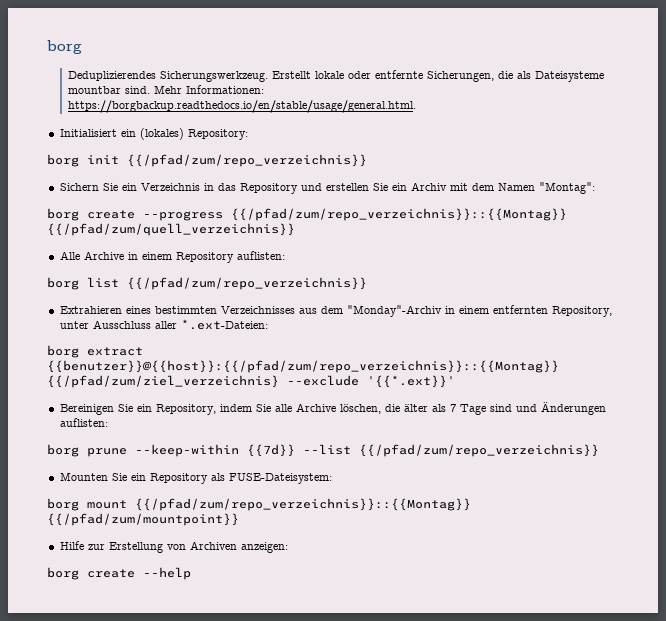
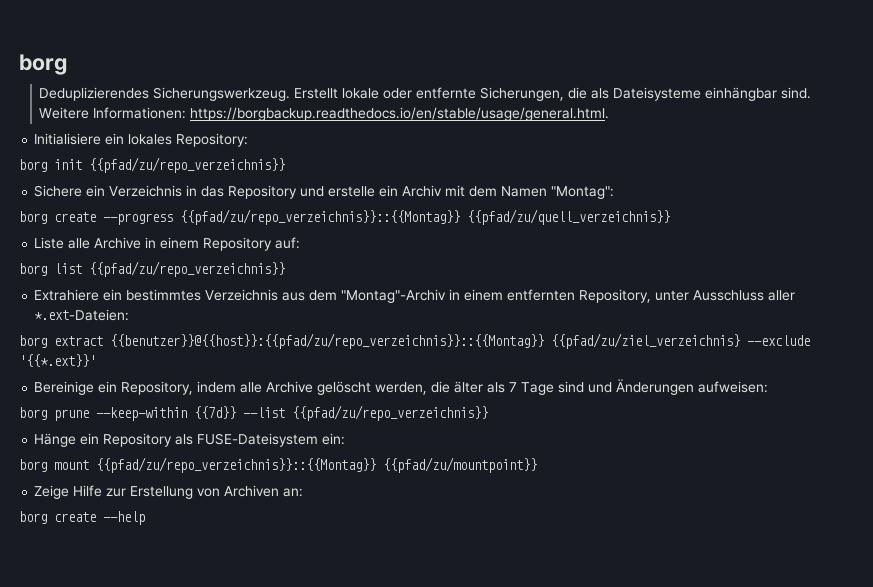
- Erstellt lokale oder entfernte Sicherungen, die als Dateisysteme mountbar sind. Mehr Informationen: https://borgbackup.readthedocs.io/en/stable/usage/general.html.
+ Erstellt lokale oder entfernte Sicherungen, die als Dateisysteme einhängbar sind. Weitere Informationen: https://borgbackup.readthedocs.io/en/stable/usage/general.html.
- Initialisiert ein (lokales) Repository:
+ Initialisiere ein lokales Repository:
- borg init {{/pfad/zum/repo_verzeichnis}}
- Sichern Sie ein Verzeichnis in das Repository und erstellen Sie ein Archiv mit dem Namen "Montag":
+ borg init {{pfad/zu/repo_verzeichnis}}
+ Sichere ein Verzeichnis in das Repository und erstelle ein Archiv mit dem Namen "Montag":
- borg create --progress {{/pfad/zum/repo_verzeichnis}}::{{Montag}} {{/pfad/zum/quell_verzeichnis}}
- Alle Archive in einem Repository auflisten:
+ borg create --progress {{pfad/zu/repo_verzeichnis}}::{{Montag}} {{pfad/zu/quell_verzeichnis}}
+ Liste alle Archive in einem Repository auf:
- borg list {{/pfad/zum/repo_verzeichnis}}
- Extrahieren eines bestimmten Verzeichnisses aus dem "Monday"-Archiv in einem entfernten Repository, unter Ausschluss aller *.ext-Dateien:
+ borg list {{pfad/zu/repo_verzeichnis}}
+ Extrahiere ein bestimmtes Verzeichnis aus dem "Montag"-Archiv in einem entfernten Repository, unter Ausschluss aller *.ext-Dateien:
- borg extract {{benutzer}}@{{host}}:{{/pfad/zum/repo_verzeichnis}}::{{Montag}} {{/pfad/zum/ziel_verzeichnis} --exclude '{{*.ext}}'
+ borg extract {{benutzer}}@{{host}}:{{pfad/zu/repo_verzeichnis}}::{{Montag}} {{pfad/zu/ziel_verzeichnis} --exclude '{{*.ext}}'
- Bereinigen Sie ein Repository, indem Sie alle Archive löschen, die älter als 7 Tage sind und Änderungen auflisten:
+ Bereinige ein Repository, indem alle Archive gelöscht werden, die älter als 7 Tage sind und Änderungen aufweisen:
- borg prune --keep-within {{7d}} --list {{/pfad/zum/repo_verzeichnis}}
- Mounten Sie ein Repository als FUSE-Dateisystem:
+ borg prune --keep-within {{7d}} --list {{pfad/zu/repo_verzeichnis}}
+ Hänge ein Repository als FUSE-Dateisystem ein:
- borg mount {{/pfad/zum/repo_verzeichnis}}::{{Montag}} {{/pfad/zum/mountpoint}}
- Hilfe zur Erstellung von Archiven anzeigen:
+ borg mount {{pfad/zu/repo_verzeichnis}}::{{Montag}} {{pfad/zu/mountpoint}}
+ Zeige Hilfe zur Erstellung von Archiven an:

